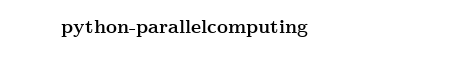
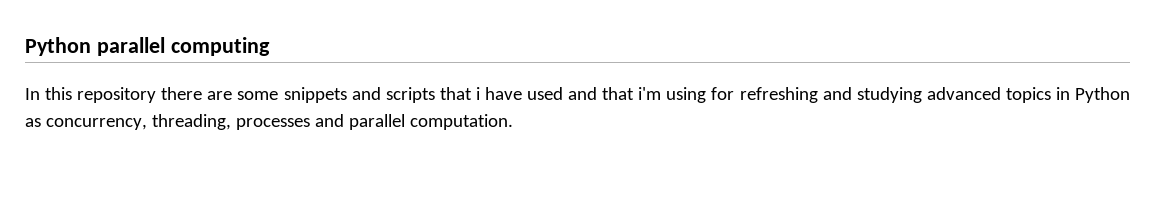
- python-parallelcomputing
+ Python parallel computing
+ In this repository there are some snippets and scripts that i have used and that i'm using for refreshing and studying advanced topics in Python as concurrency, threading, processes and parallel computation.

